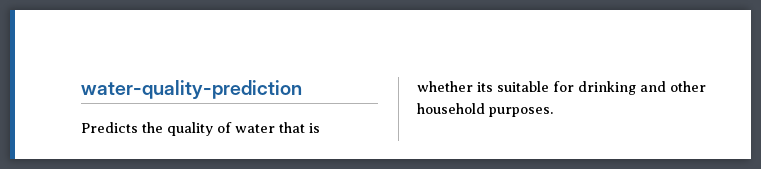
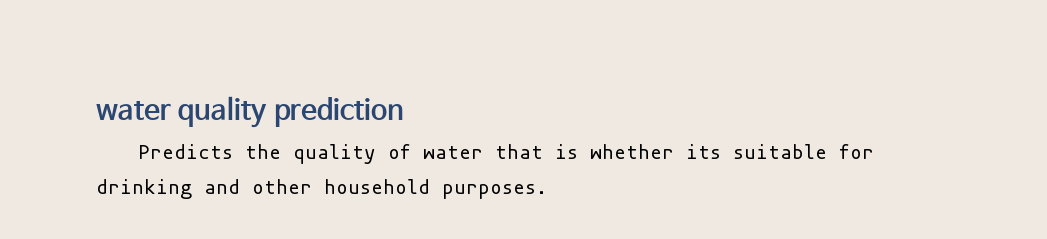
- water-quality-prediction
+ water quality prediction

